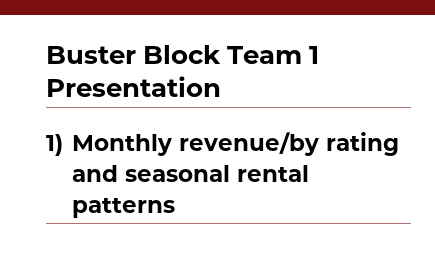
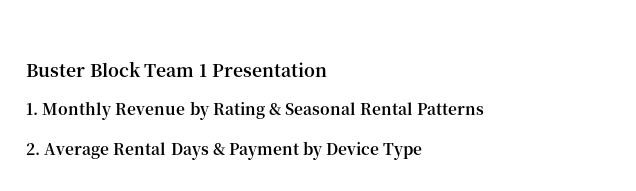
- 1) Monthly revenue/by rating and seasonal rental patterns
+ 1. Monthly Revenue by Rating & Seasonal Rental Patterns
+ 2. Average Rental Days & Payment by Device Type

